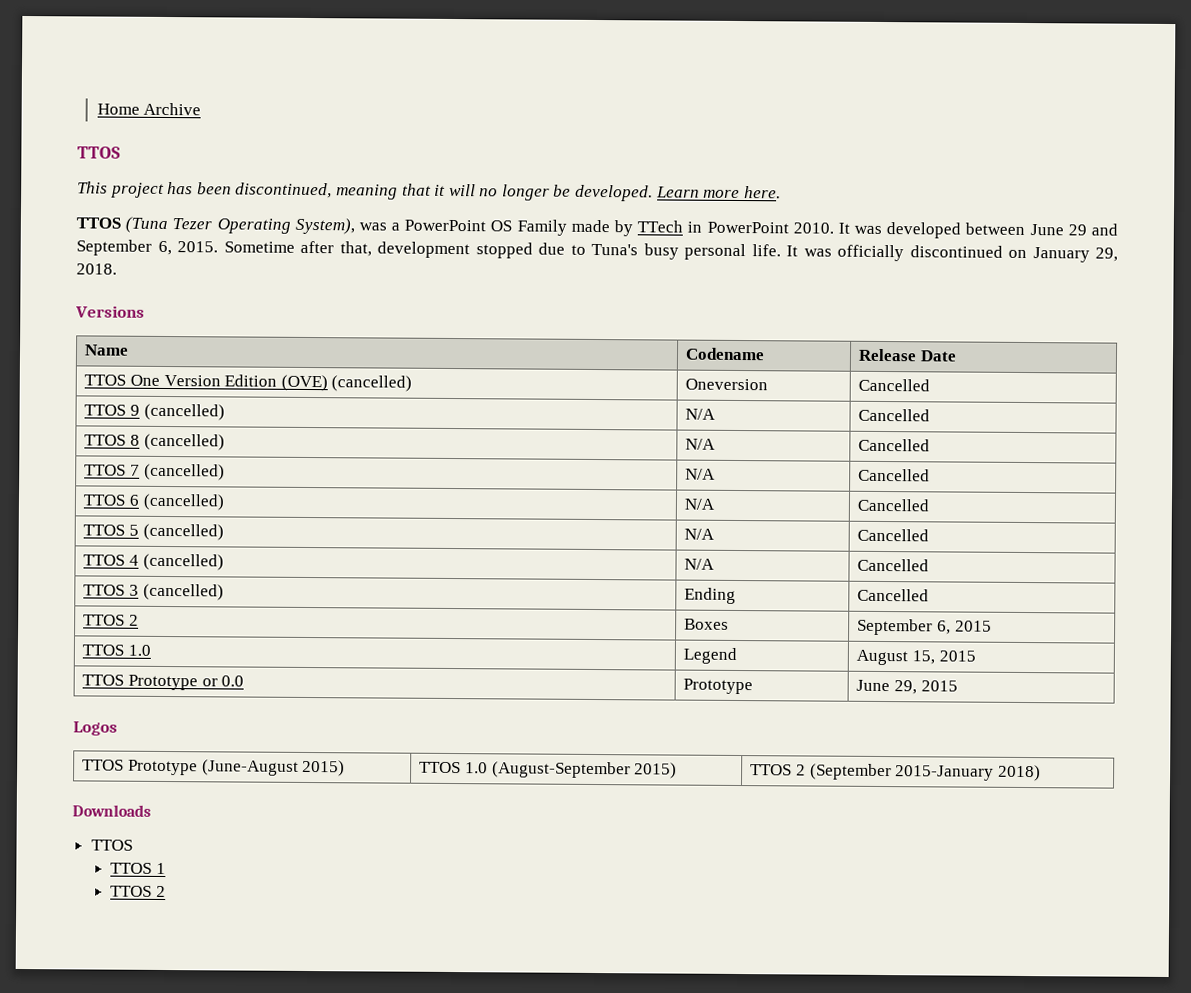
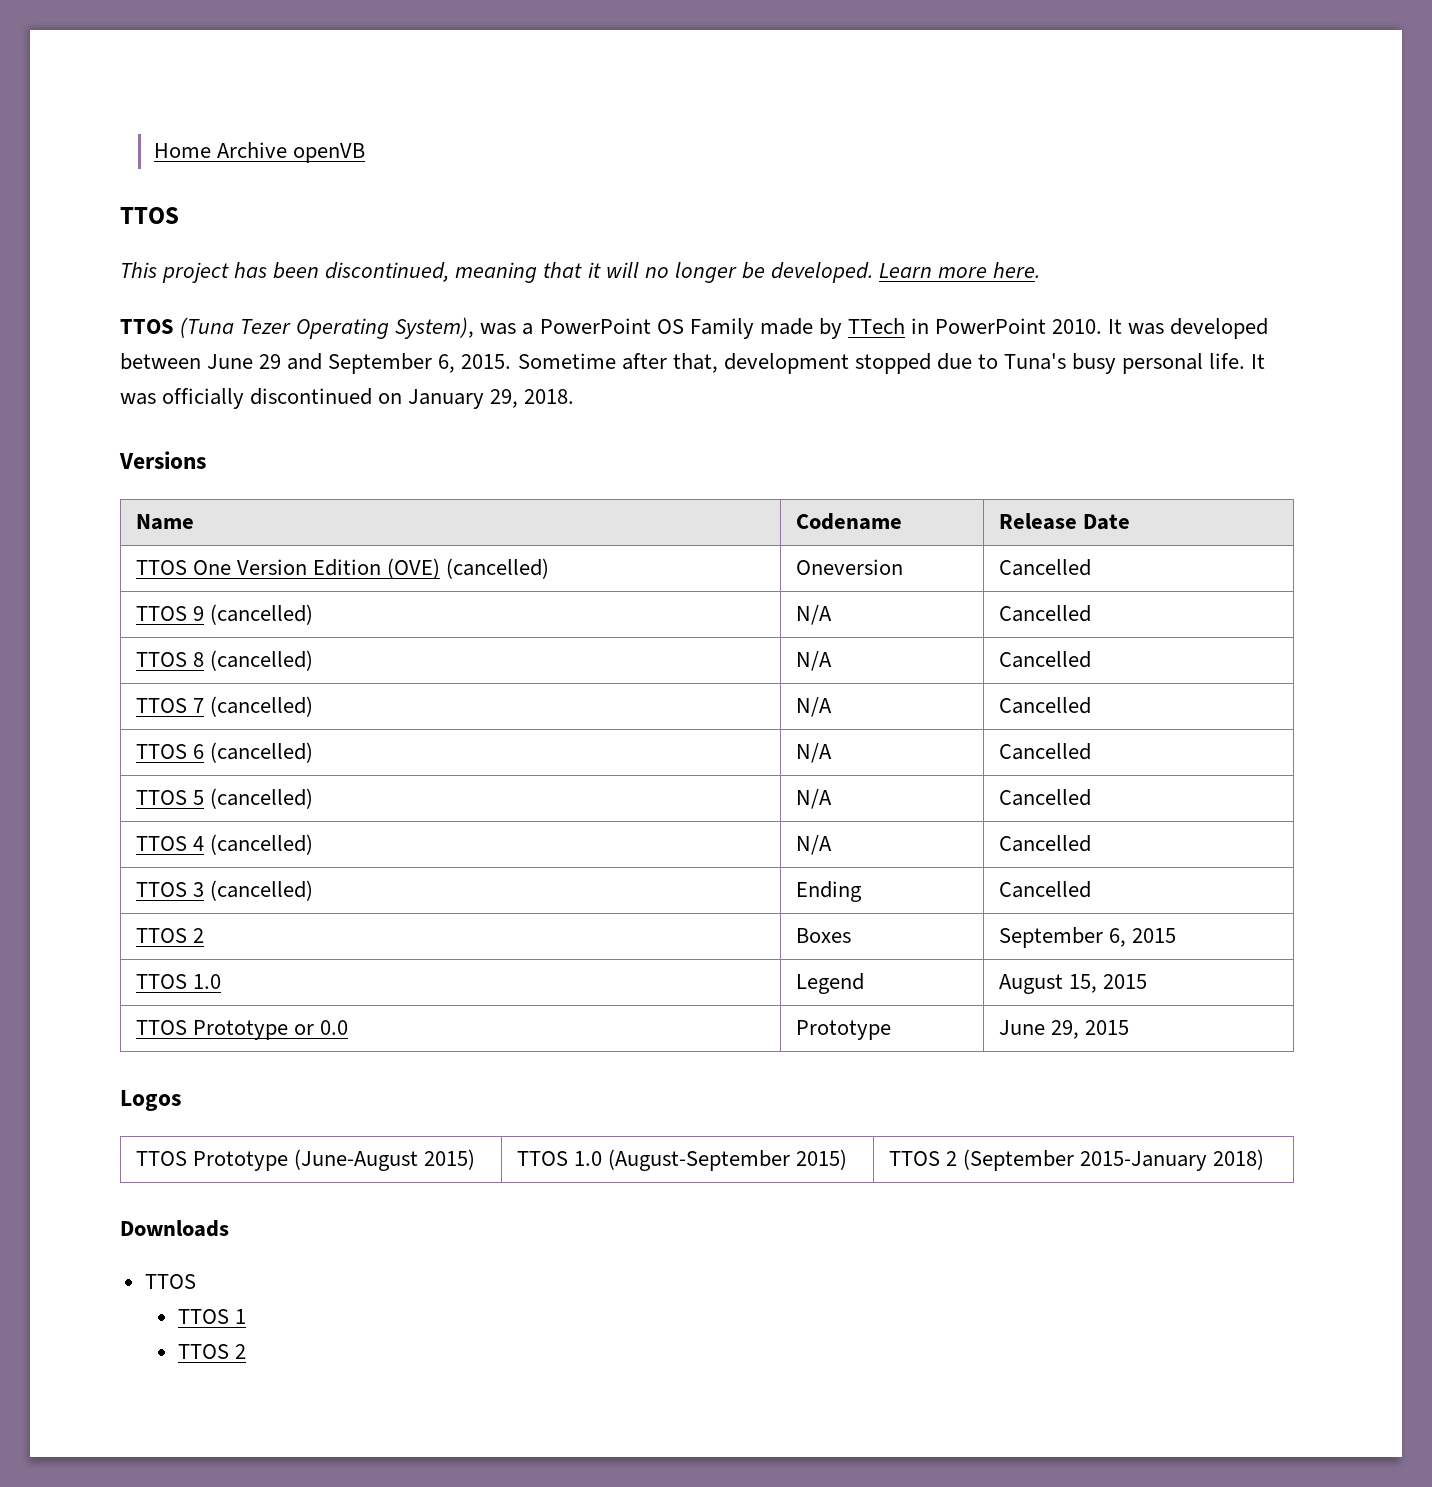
- Home Archive
+ Home Archive openVB

